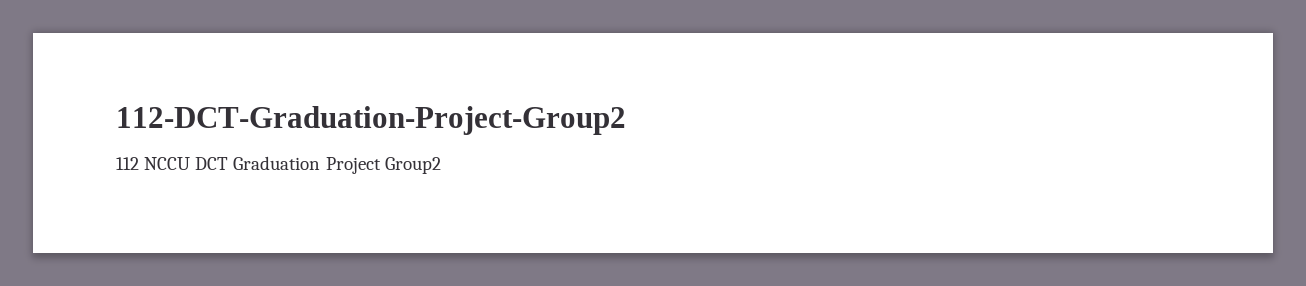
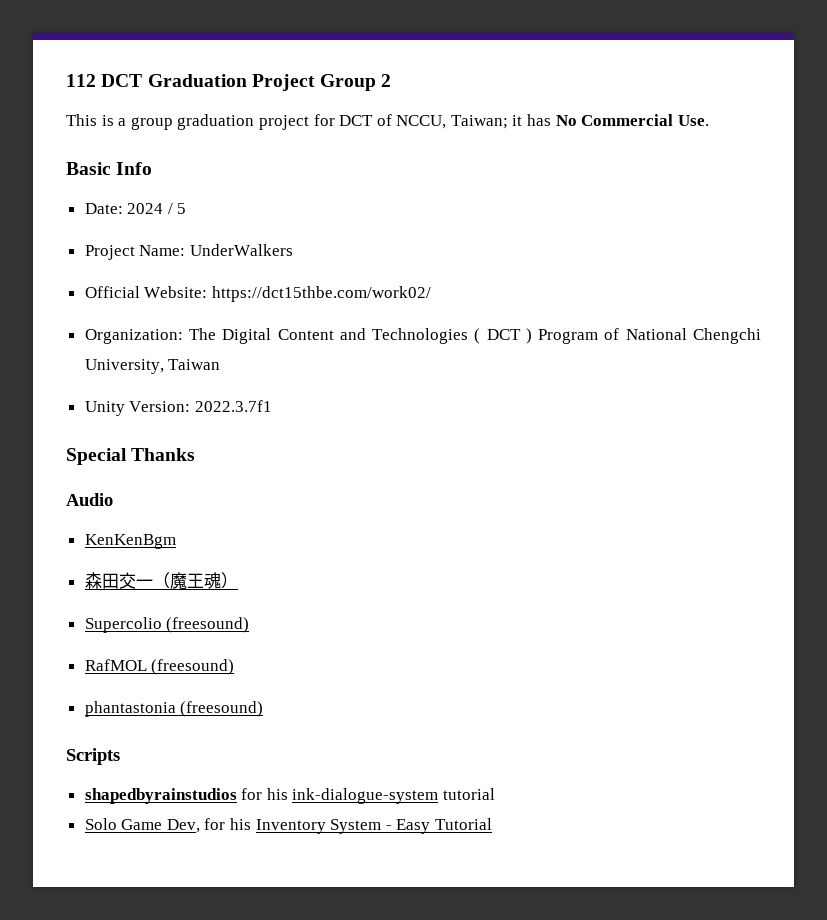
- 112-DCT-Graduation-Project-Group2
- 112 NCCU DCT Graduation Project Group2
+ 112 DCT Graduation Project Group 2
+ This is a group graduation project for DCT of NCCU, Taiwan; it has No Commercial Use.
+ Basic Info
+ Date: 2024 / 5
+ Project Name: UnderWalkers
+ Official Website: https://dct15thbe.com/work02/
+ Organization: The Digital Content and Technologies ( DCT ) Program of National Chengchi University, Taiwan
+ Unity Version: 2022.3.7f1
+ Special Thanks
+ Audio
+ KenKenBgm
+ 森田交一（魔王魂）
+ Supercolio (freesound)
+ RafMOL (freesound)
+ phantastonia (freesound)
+ Scripts
+ shapedbyrainstudios for his ink-dialogue-system tutorial
+ Solo Game Dev, for his Inventory System - Easy Tutorial

